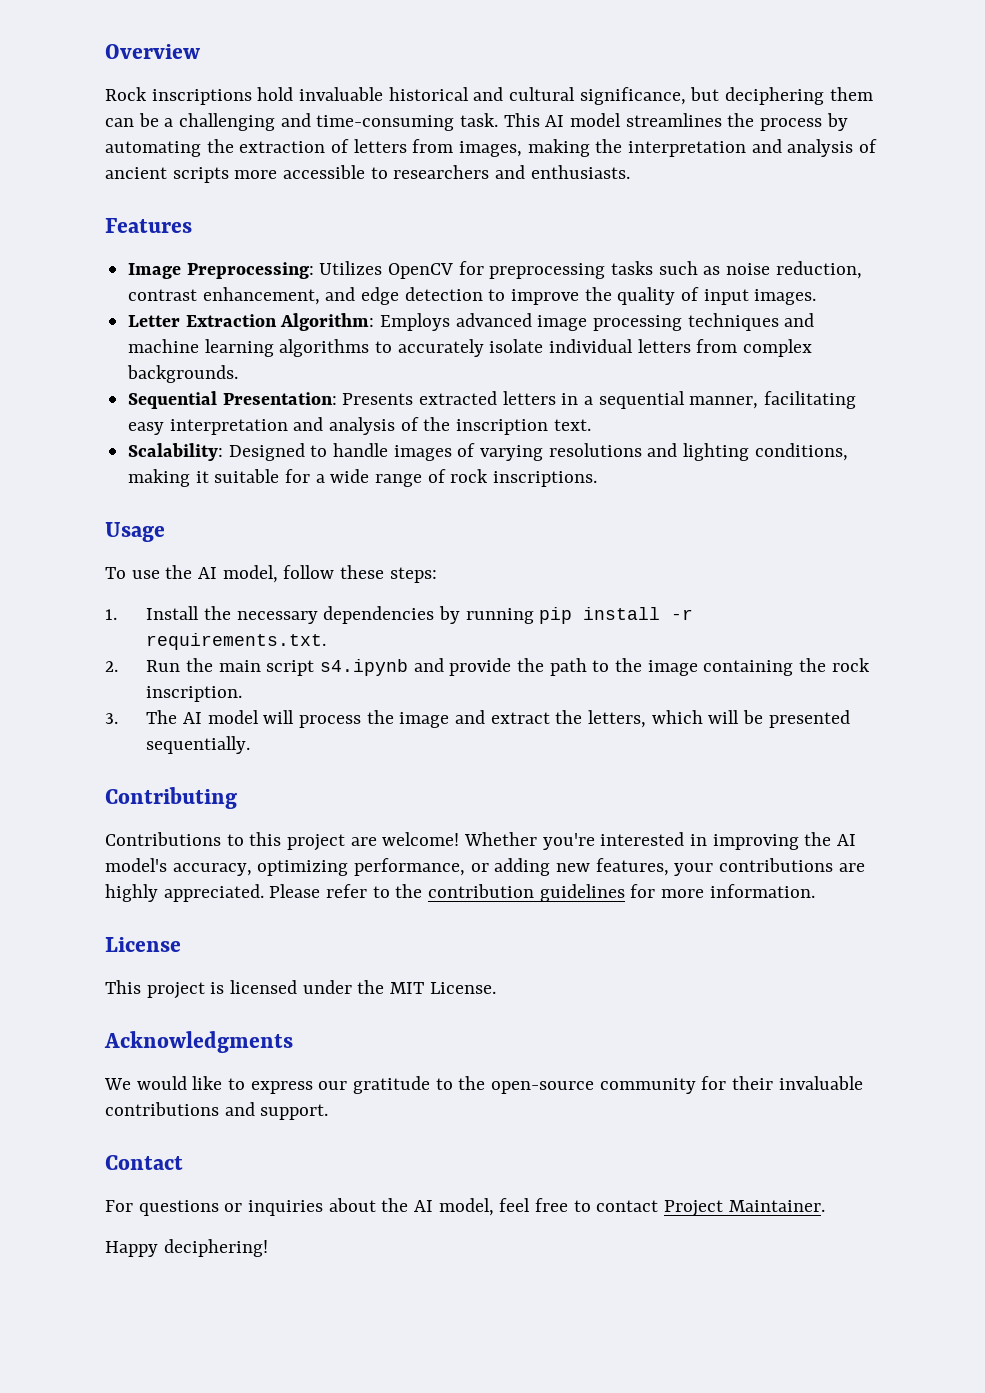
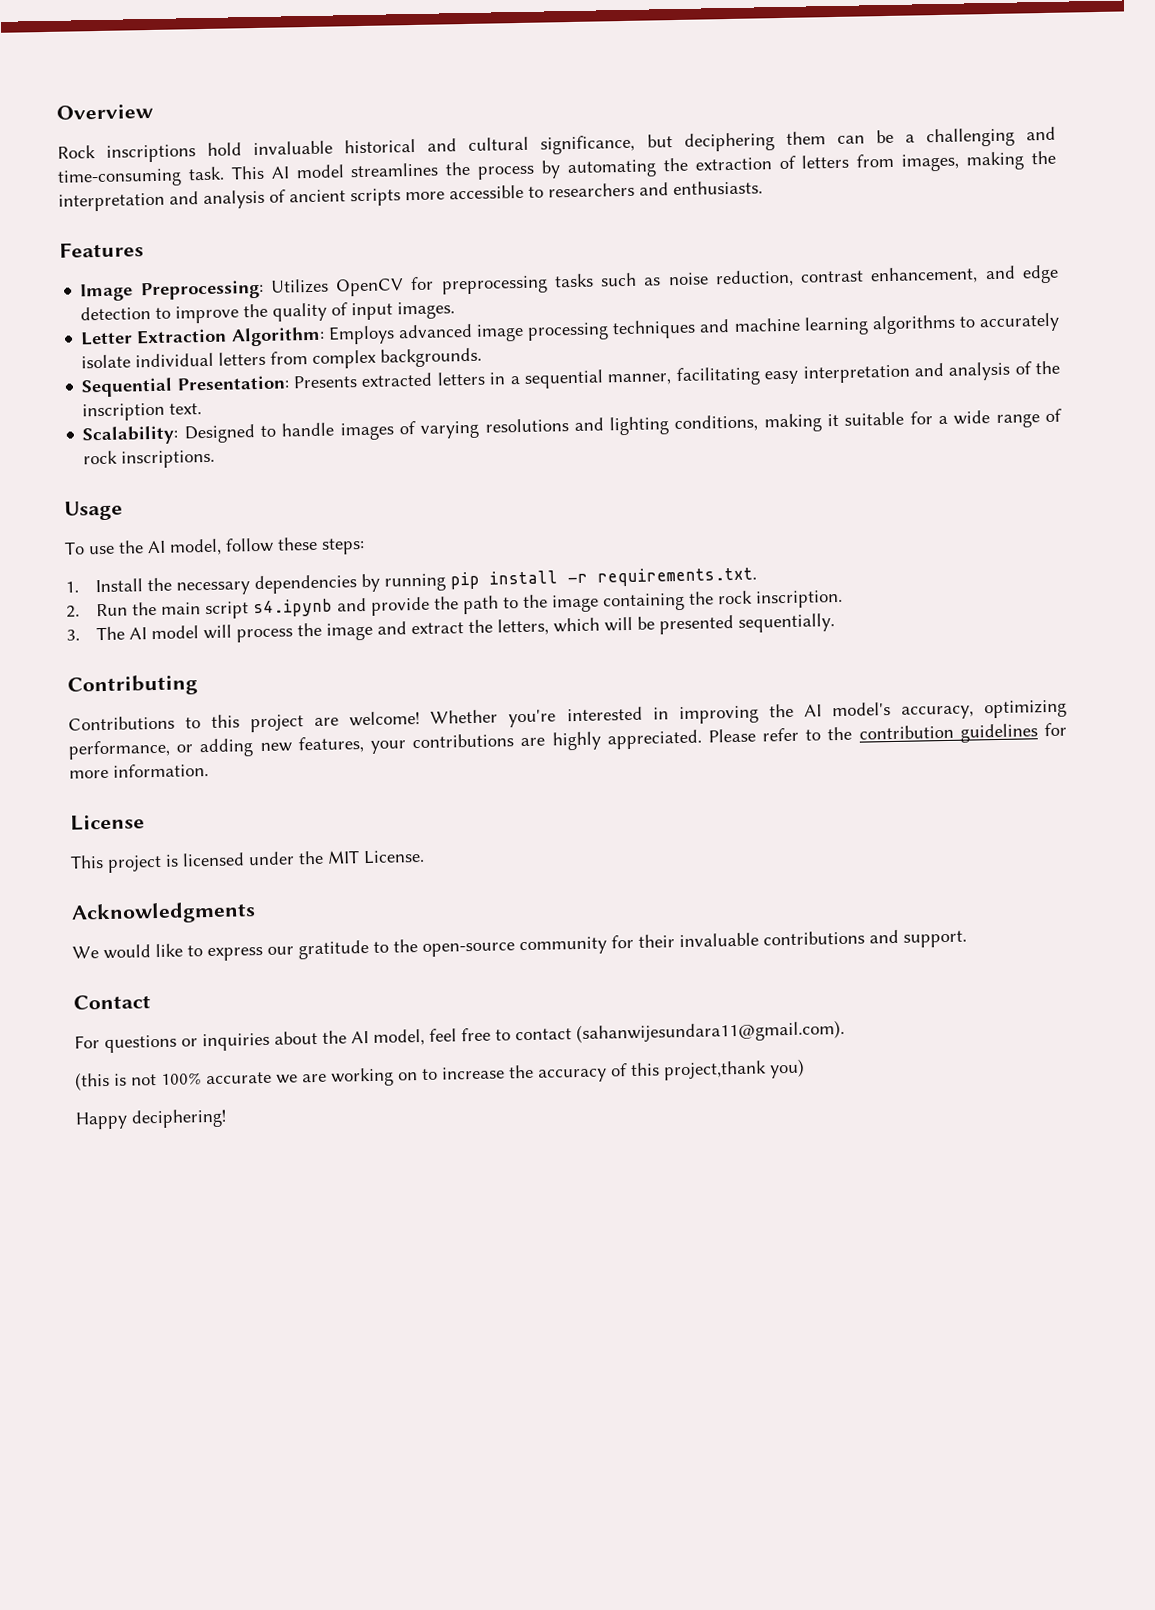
- For questions or inquiries about the AI model, feel free to contact Project Maintainer.
+ For questions or inquiries about the AI model, feel free to contact (sahanwijesundara11@gmail.com).
+ (this is not 100% accurate we are working on to increase the accuracy of this project,thank you)

